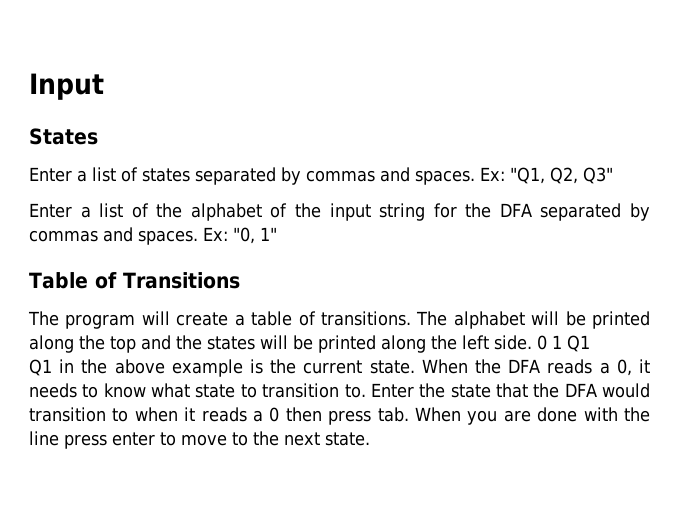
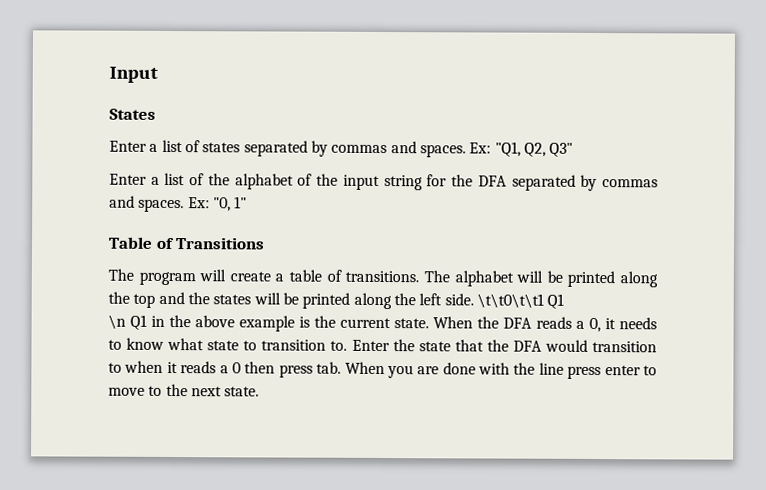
- 0 1 Q1
+ \t\t0\t\t1 Q1
- Q1 in the above example is the current state.
+ \n Q1 in the above example is the current state.

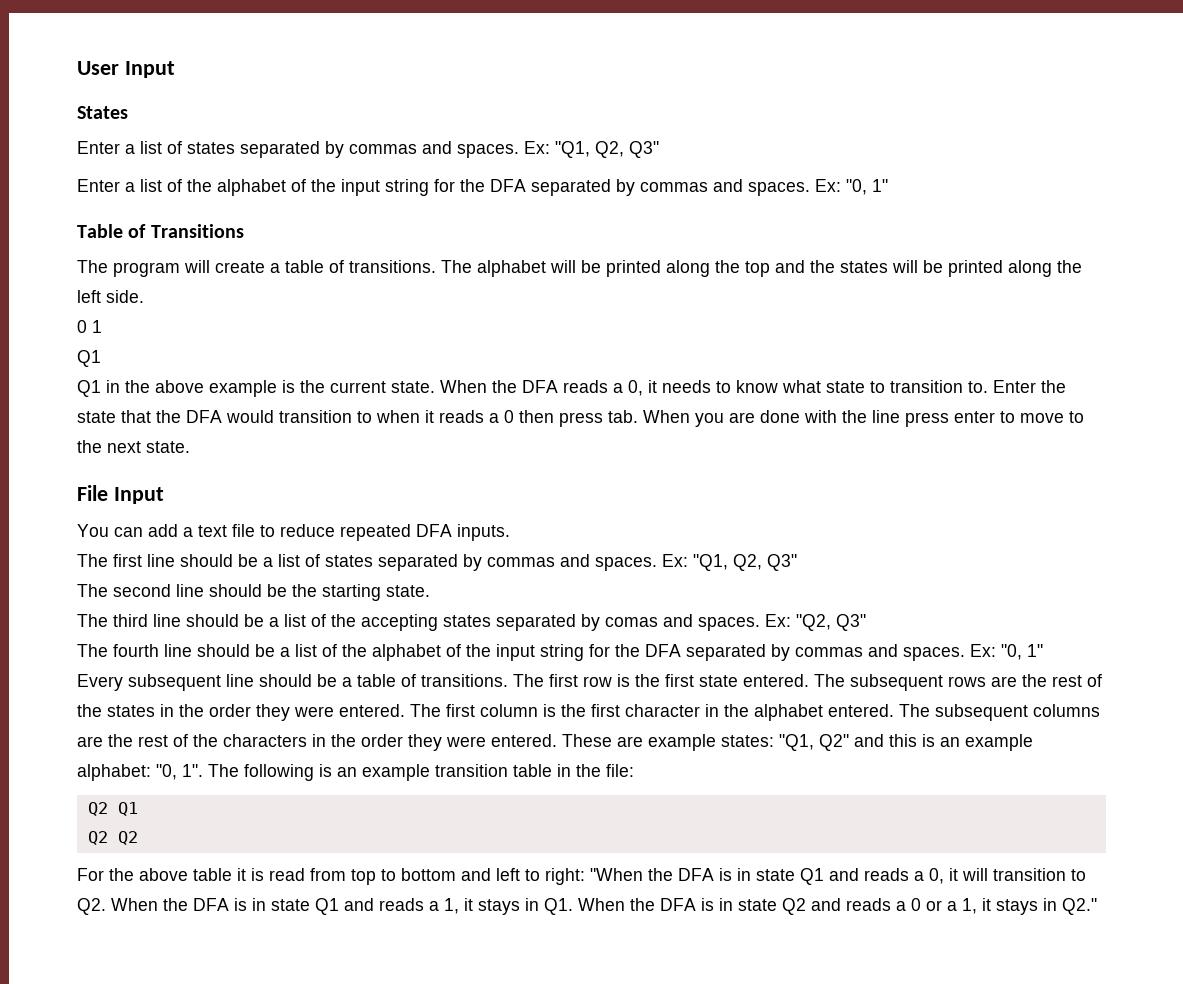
- Input
+ User Input
- The alphabet will be printed along the top and the states will be printed along the left side. \t\t0\t\t1 Q1
- \n Q1 in the above example is the current state.
+ The alphabet will be printed along the top and the states will be printed along the left side.
+ 0 1
+ Q1
+ Q1 in the above example is the current state.
+ File Input
+ You can add a text file to reduce repeated DFA inputs.
+ The first line should be a list of states separated by commas and spaces. Ex: "Q1, Q2, Q3"
+ The second line should be the starting state.
+ The third line should be a list of the accepting states separated by comas and spaces. Ex: "Q2, Q3"
+ The fourth line should be a list of the alphabet of the input string for the DFA separated by commas and spaces. Ex: "0, 1"
+ Every subsequent line should be a table of transitions. The first row is the first state entered. The subsequent rows are the rest of the states in the order they were entered. The first column is the first character in the alphabet entered. The subsequent columns are the rest of the characters in the order they were entered. These are example states: "Q1, Q2" and this is an example alphabet: "0, 1". The following is an example transition table in the file:
+ Q2 Q1
+ Q2 Q2
+ For the above table it is read from top to bottom and left to right: "When the DFA is in state Q1 and reads a 0, it will transition to Q2. When the DFA is in state Q1 and reads a 1, it stays in Q1. When the DFA is in state Q2 and reads a 0 or a 1, it stays in Q2."

